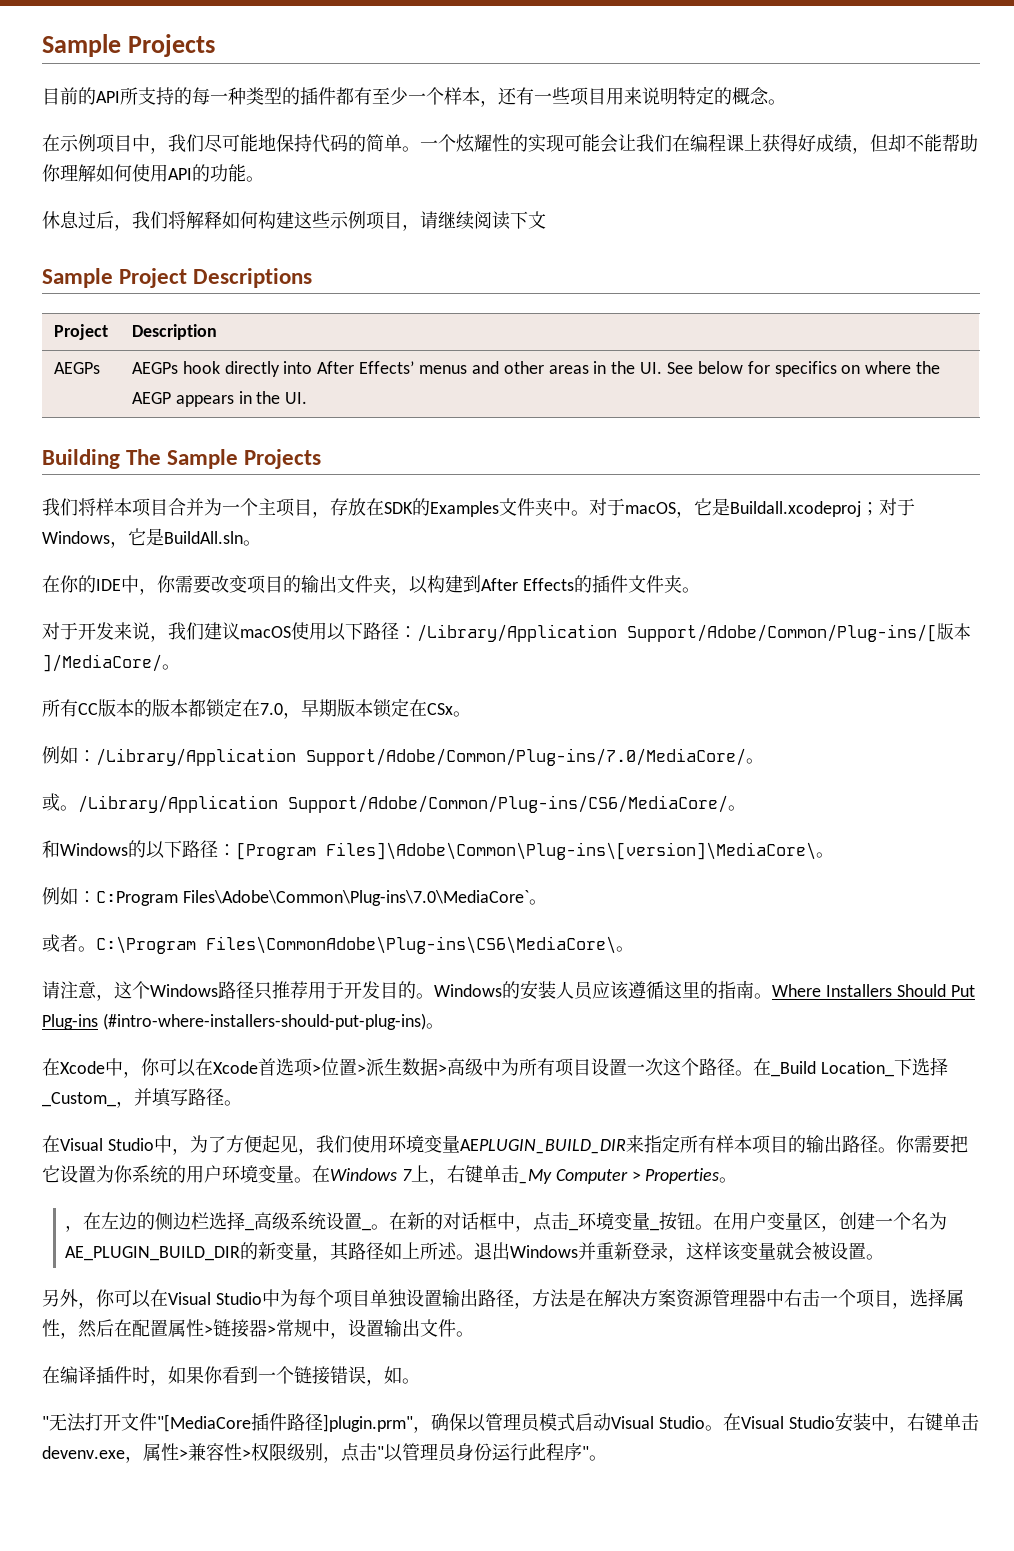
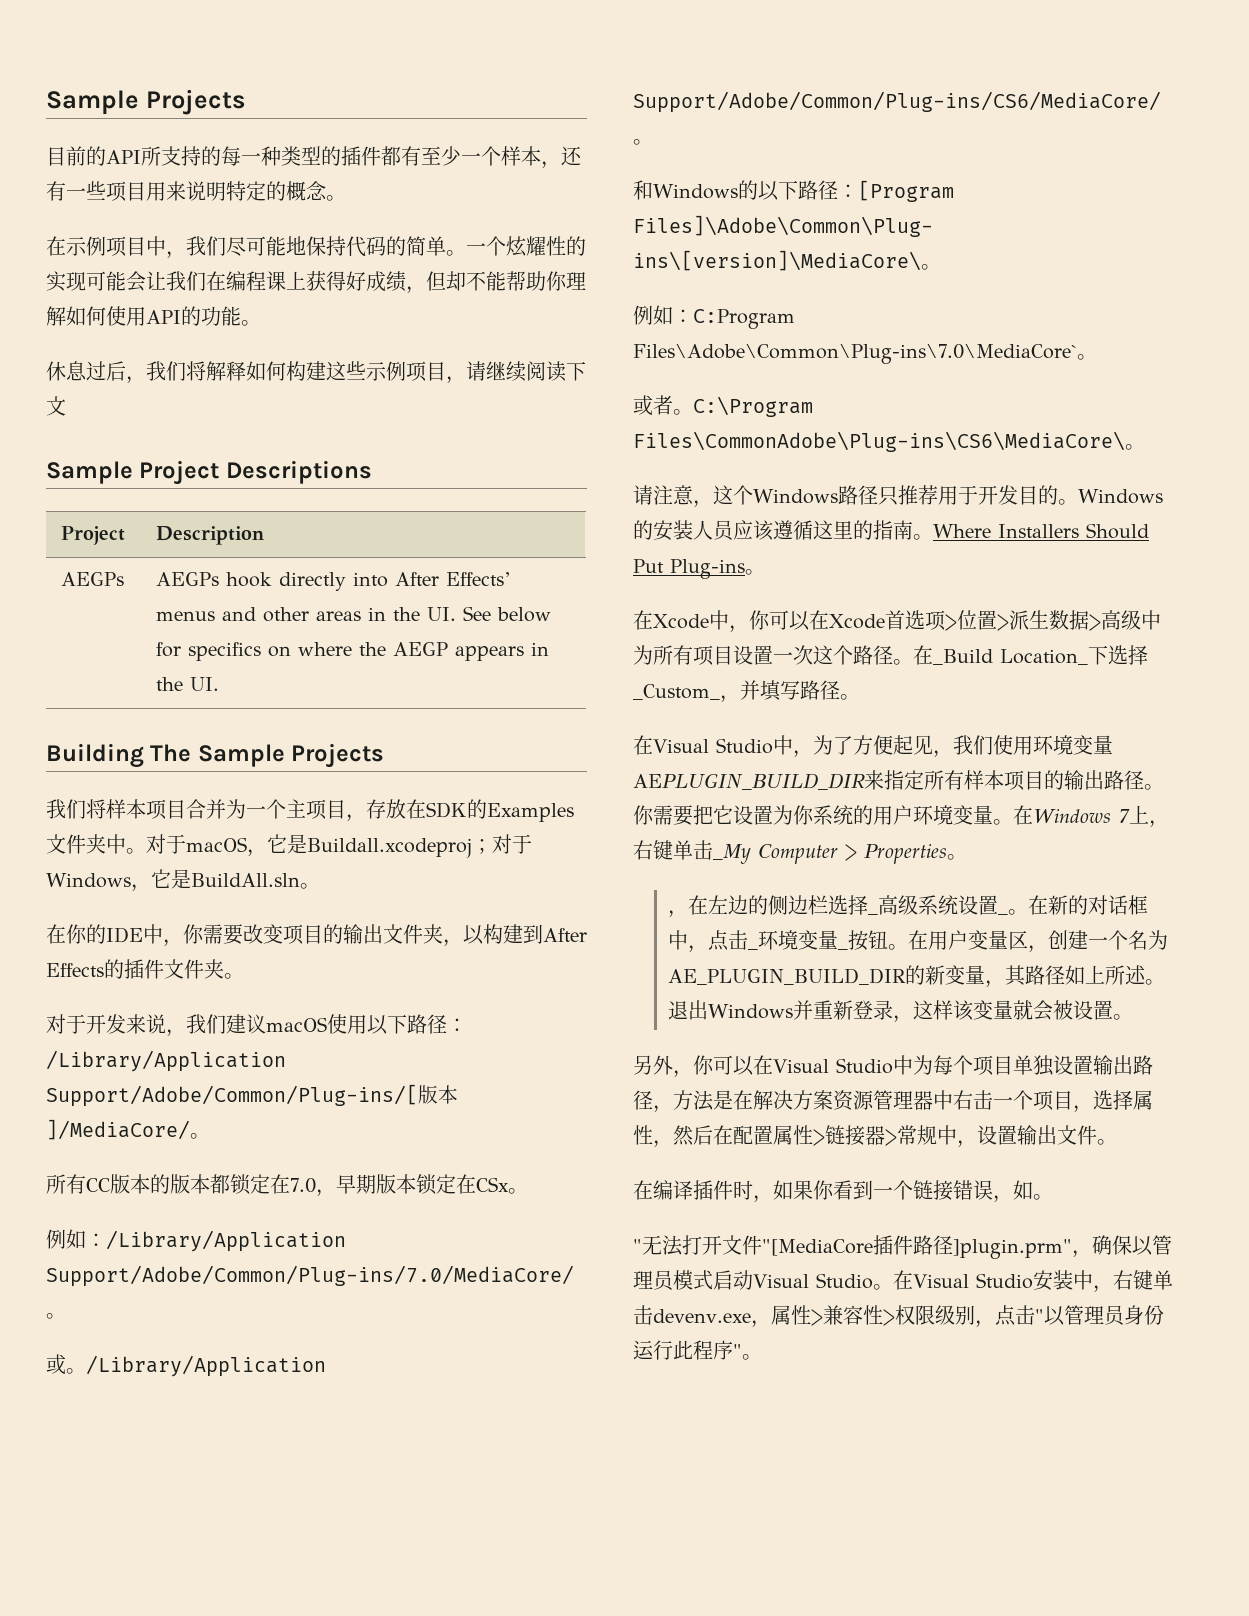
- Where Installers Should Put Plug-ins (#intro-where-installers-should-put-plug-ins)。
+ Where Installers Should Put Plug-ins。

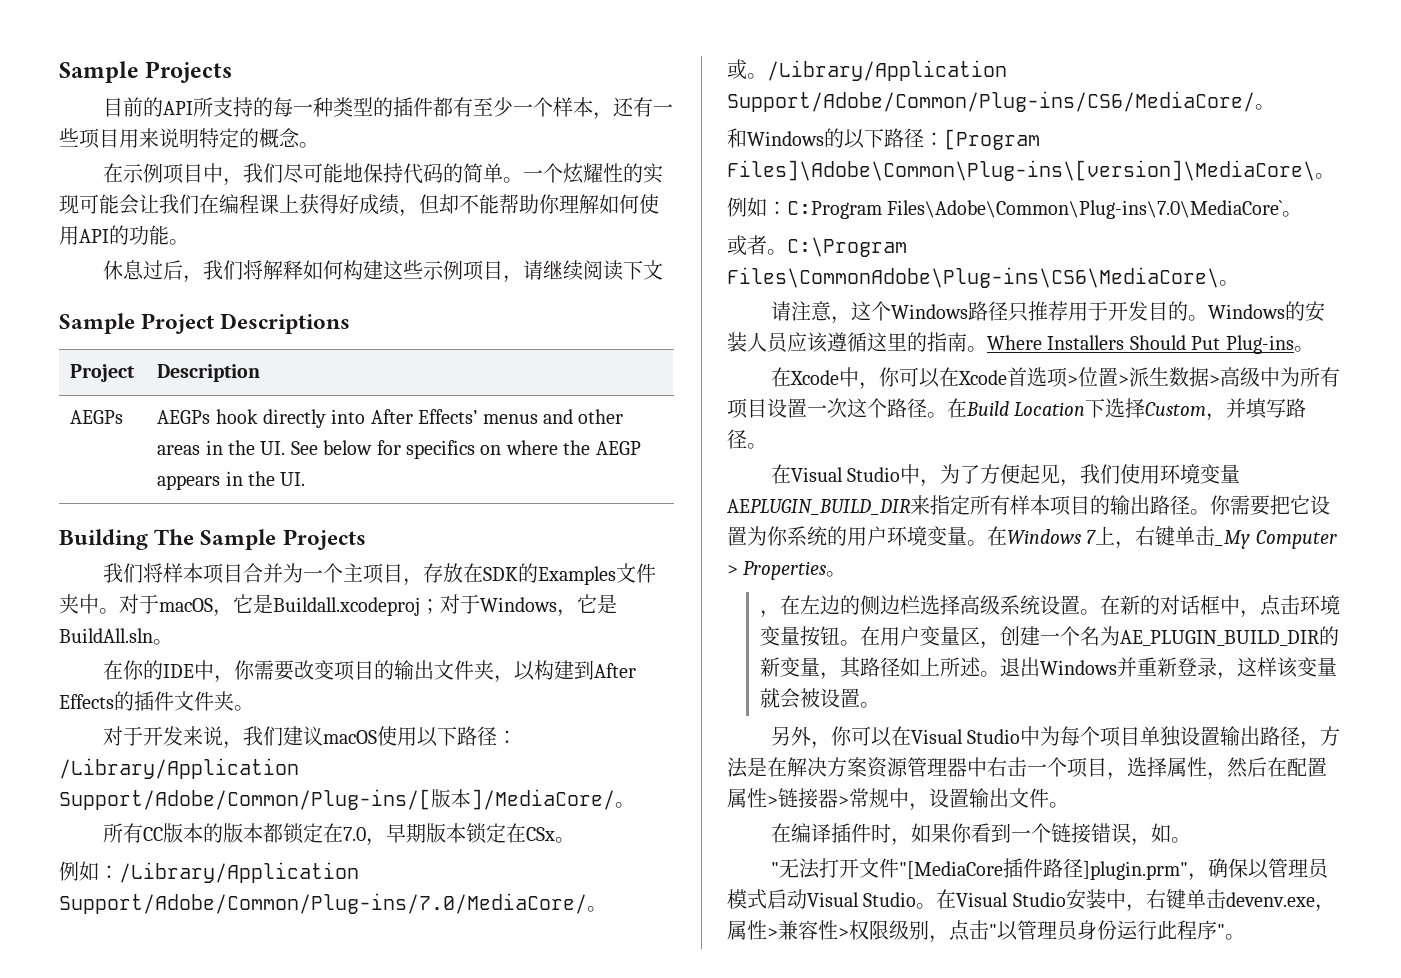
- 在_Build Location_下选择_Custom_，并填写路径。
+ 在Build Location下选择Custom，并填写路径。
- ，在左边的侧边栏选择_高级系统设置_。
+ ，在左边的侧边栏选择高级系统设置。
- 在新的对话框中，点击_环境变量_按钮。
+ 在新的对话框中，点击环境变量按钮。

